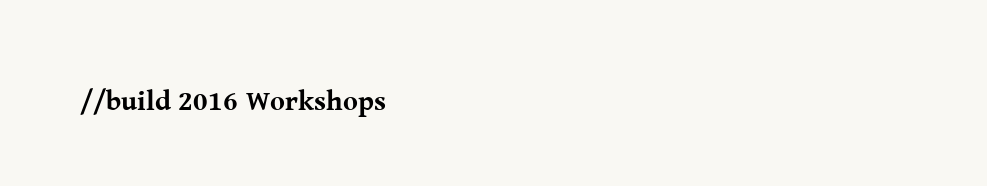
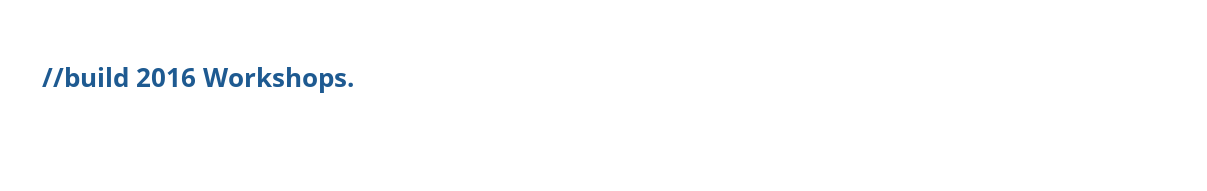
- //build 2016 Workshops
+ //build 2016 Workshops.

